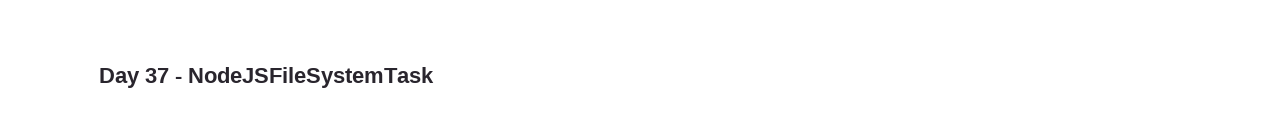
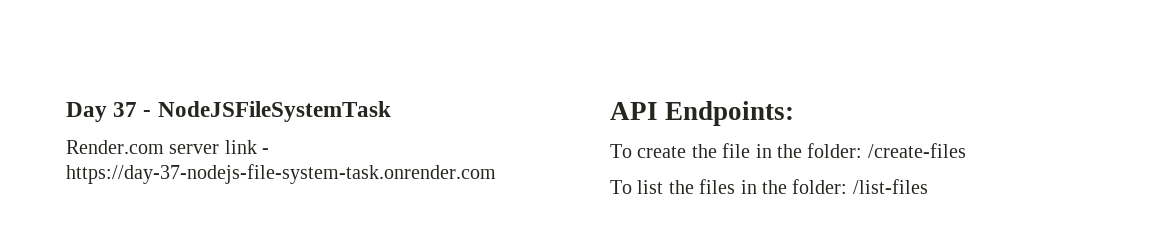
+ Render.com server link - https://day-37-nodejs-file-system-task.onrender.com
+ API Endpoints:
+ To create the file in the folder: /create-files
+ To list the files in the folder: /list-files

